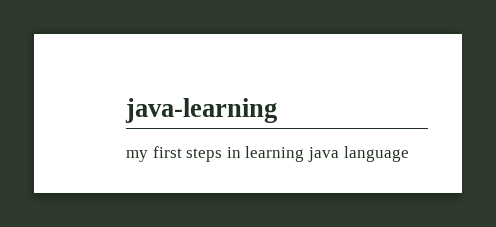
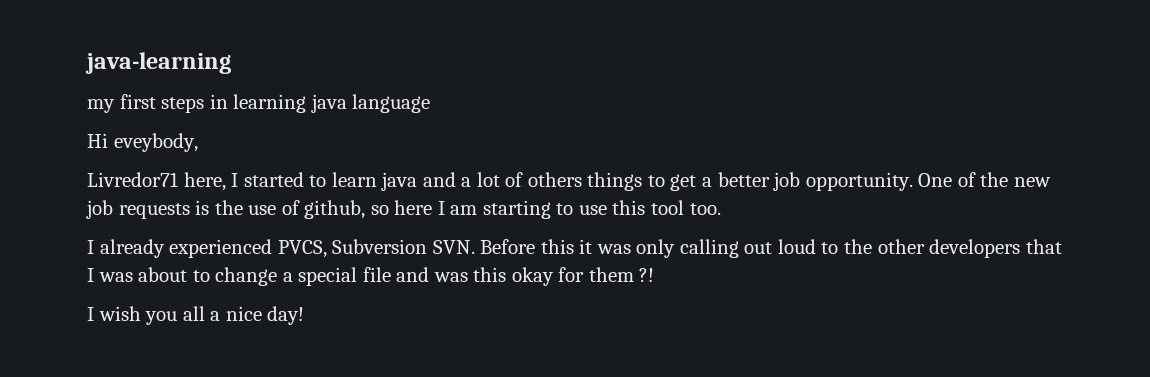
+ Hi eveybody,
+ Livredor71 here, I started to learn java and a lot of others things to get a better job opportunity. One of the new job requests is the use of github, so here I am starting to use this tool too.
+ I already experienced PVCS, Subversion SVN. Before this it was only calling out loud to the other developers that I was about to change a special file and was this okay for them ?!
+ I wish you all a nice day!

